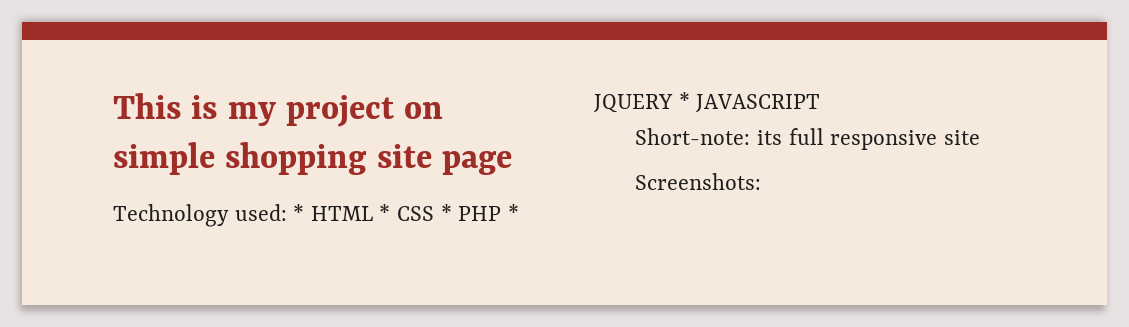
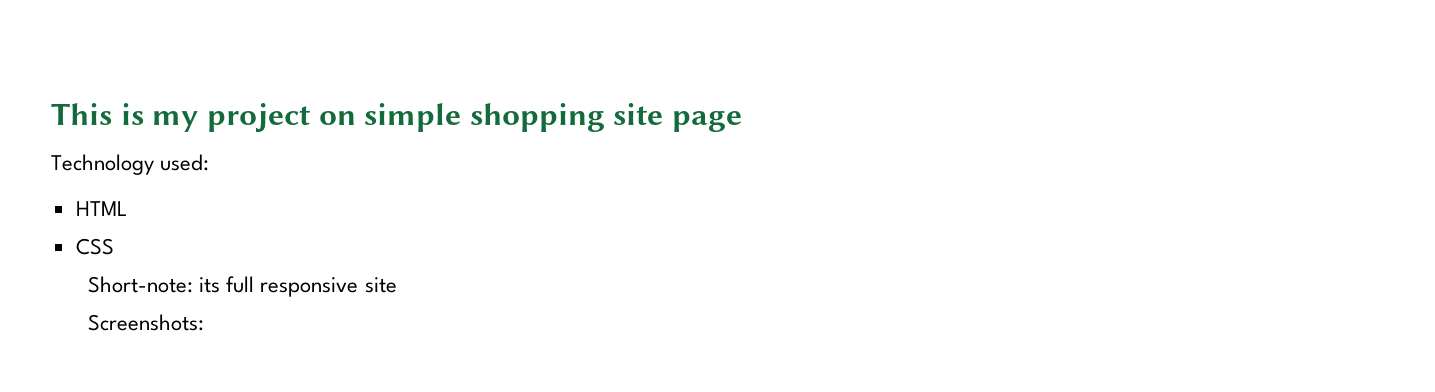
- Technology used: * HTML * CSS * PHP * JQUERY * JAVASCRIPT
+ Technology used:
+ HTML
+ CSS

